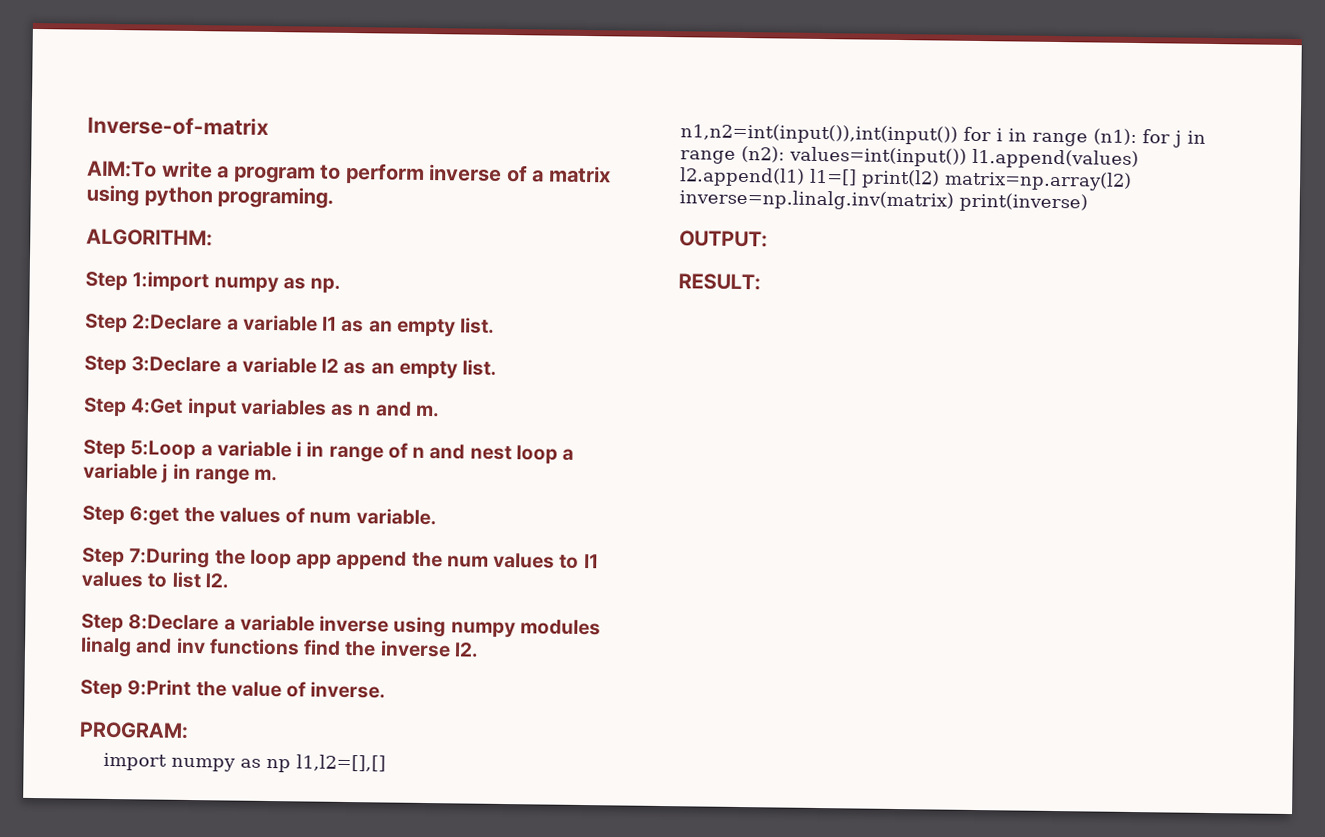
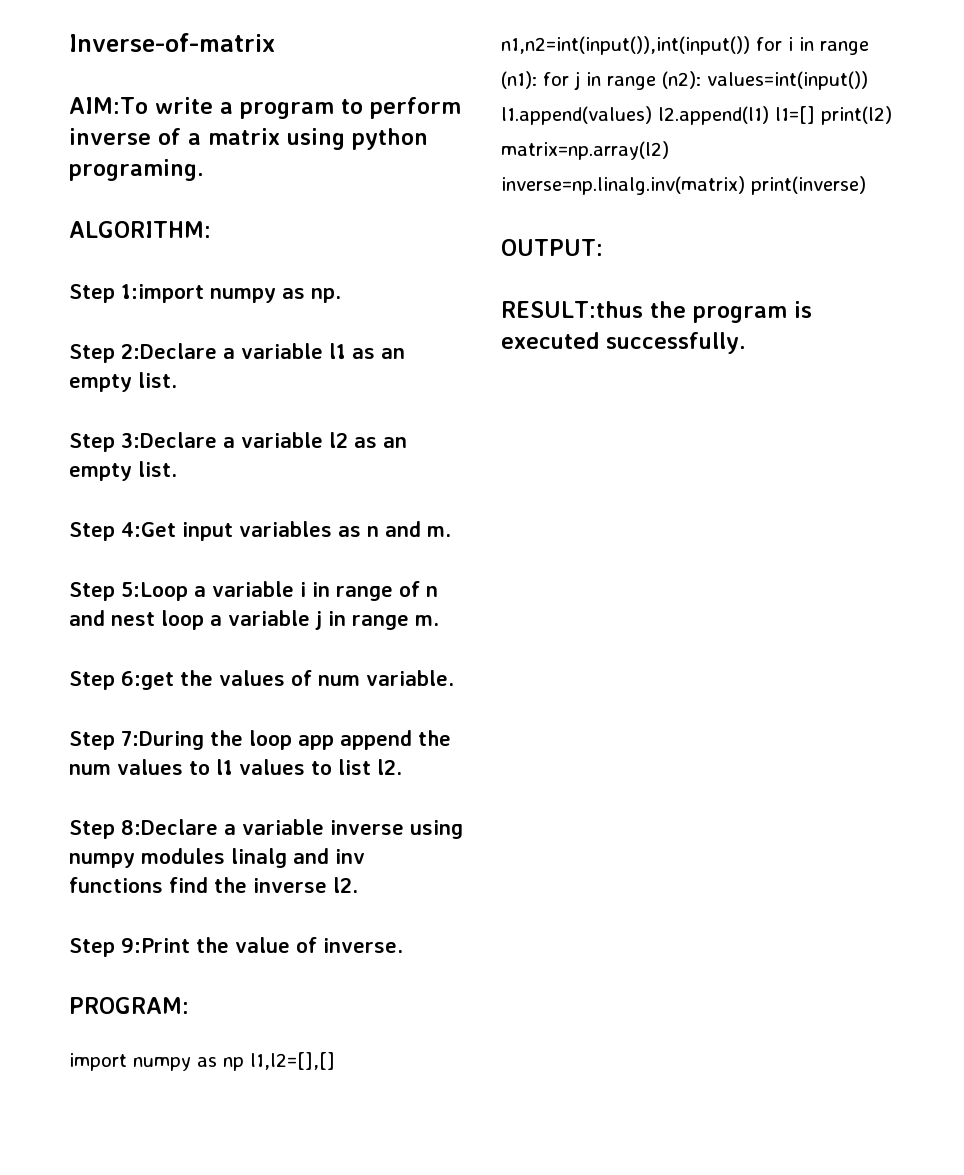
- RESULT:
+ RESULT:thus the program is executed successfully.

